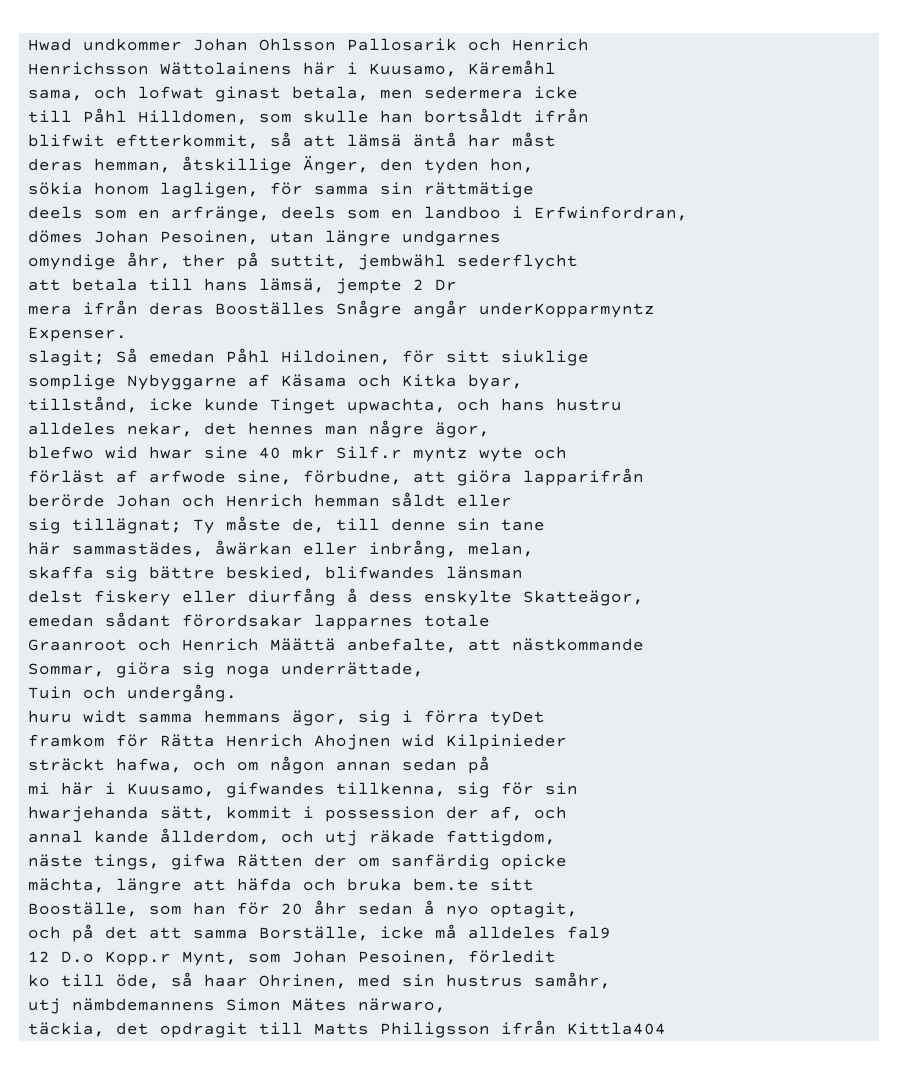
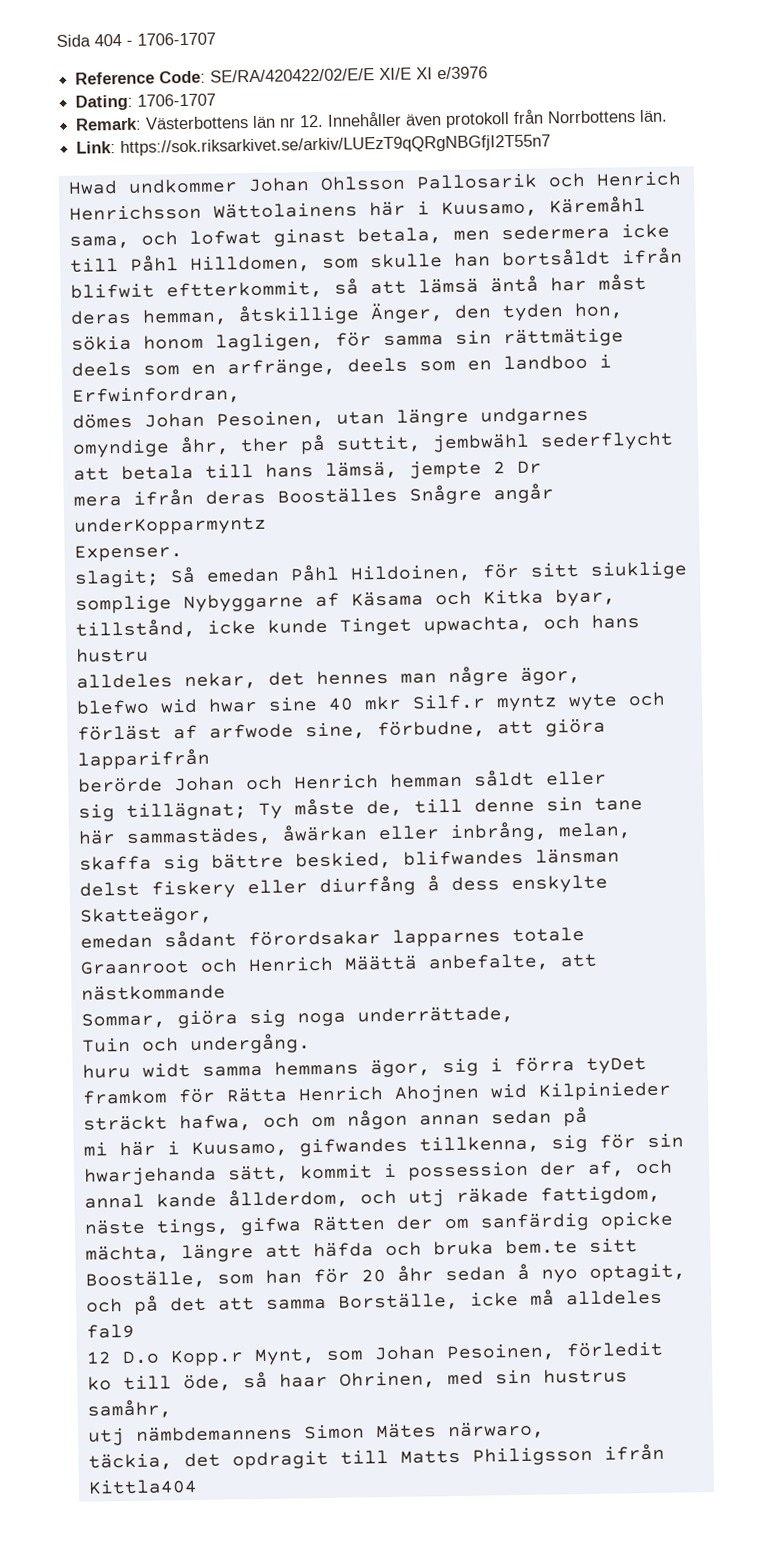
+ Sida 404 - 1706-1707
+ Reference Code: SE/RA/420422/02/E/E XI/E XI e/3976
+ Dating: 1706-1707
+ Remark: Västerbottens län nr 12. Innehåller även protokoll från Norrbottens län.
+ Link: https://sok.riksarkivet.se/arkiv/LUEzT9qQRgNBGfjI2T55n7

